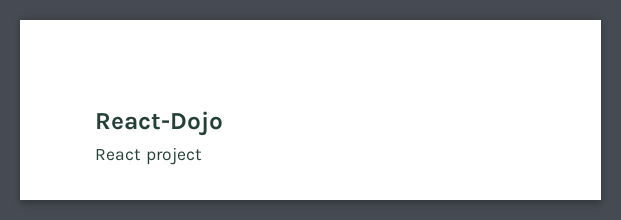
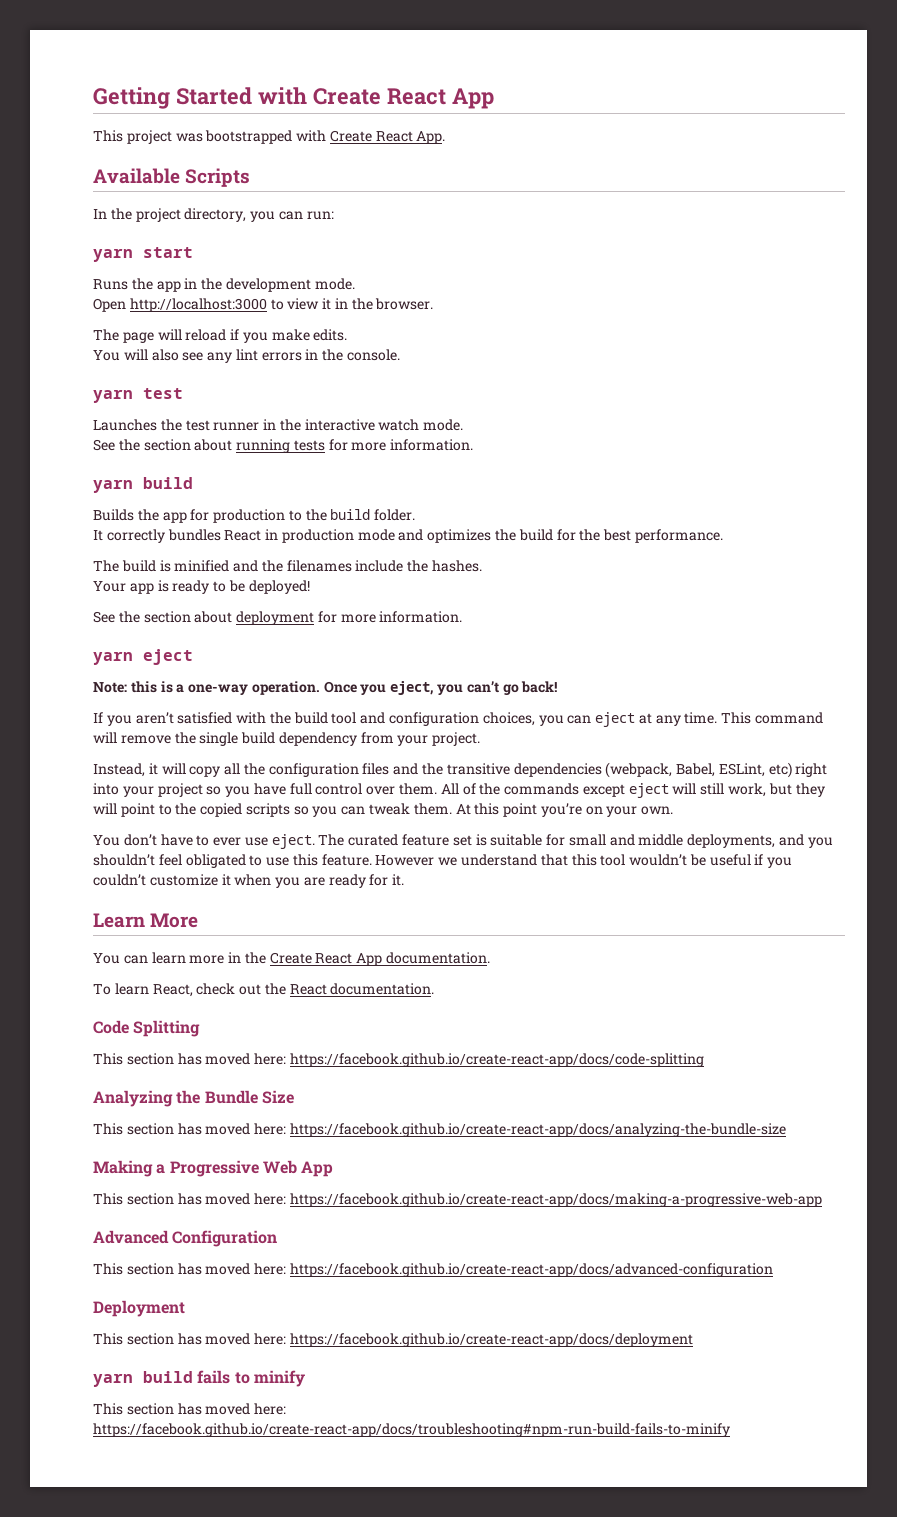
- React-Dojo
- React project
+ Getting Started with Create React App
+ This project was bootstrapped with Create React App.
+ Available Scripts
+ In the project directory, you can run:
+ yarn start
+ Runs the app in the development mode.
+ Open http://localhost:3000 to view it in the browser.
+ The page will reload if you make edits.
+ You will also see any lint errors in the console.
+ yarn test
+ Launches the test runner in the interactive watch mode.
+ See the section about running tests for more information.
+ yarn build
+ Builds the app for production to the build folder.
+ It correctly bundles React in production mode and optimizes the build for the best performance.
+ The build is minified and the filenames include the hashes.
+ Your app is ready to be deployed!
+ See the section about deployment for more information.
+ yarn eject
+ Note: this is a one-way operation. Once you eject, you can’t go back!
+ If you aren’t satisfied with the build tool and configuration choices, you can eject at any time. This command will remove the single build dependency from your project.
+ Instead, it will copy all the configuration files and the transitive dependencies (webpack, Babel, ESLint, etc) right into your project so you have full control over them. All of the commands except eject will still work, but they will point to the copied scripts so you can tweak them. At this point you’re on your own.
+ You don’t have to ever use eject. The curated feature set is suitable for small and middle deployments, and you shouldn’t feel obligated to use this feature. However we understand that this tool wouldn’t be useful if you couldn’t customize it when you are ready for it.
+ Learn More
+ You can learn more in the Create React App documentation.
+ To learn React, check out the React documentation.
+ Code Splitting
+ This section has moved here: https://facebook.github.io/create-react-app/docs/code-splitting
+ Analyzing the Bundle Size
+ This section has moved here: https://facebook.github.io/create-react-app/docs/analyzing-the-bundle-size
+ Making a Progressive Web App
+ This section has moved here: https://facebook.github.io/create-react-app/docs/making-a-progressive-web-app
+ Advanced Configuration
+ This section has moved here: https://facebook.github.io/create-react-app/docs/advanced-configuration
+ Deployment
+ This section has moved here: https://facebook.github.io/create-react-app/docs/deployment
+ yarn build fails to minify
+ This section has moved here: https://facebook.github.io/create-react-app/docs/troubleshooting#npm-run-build-fails-to-minify

